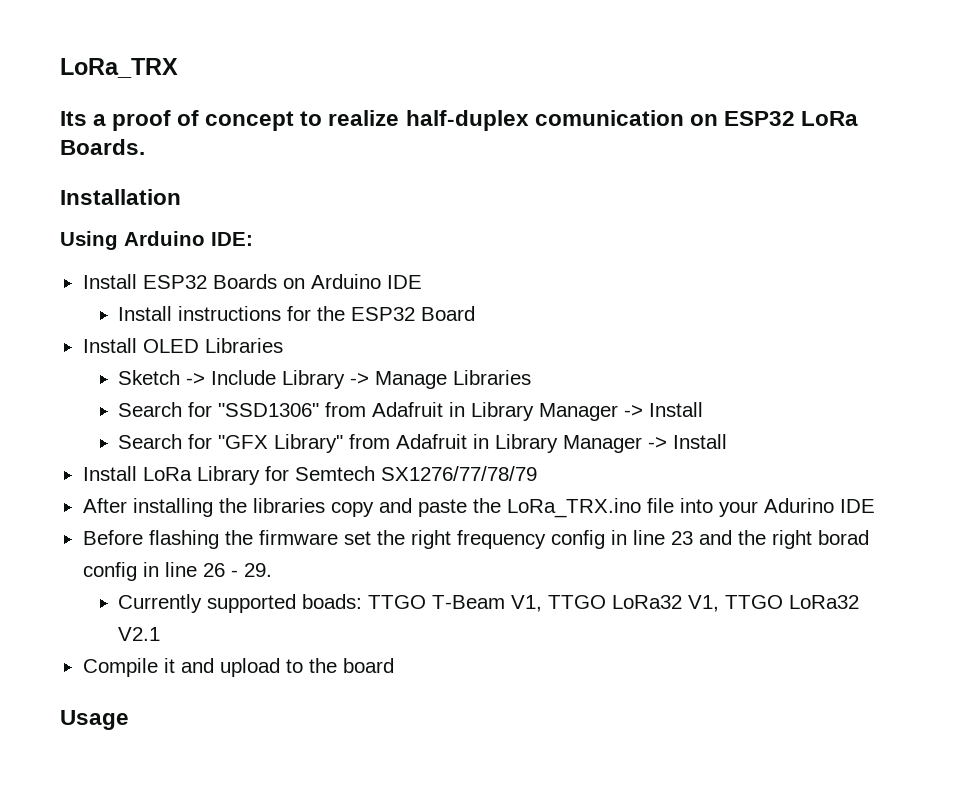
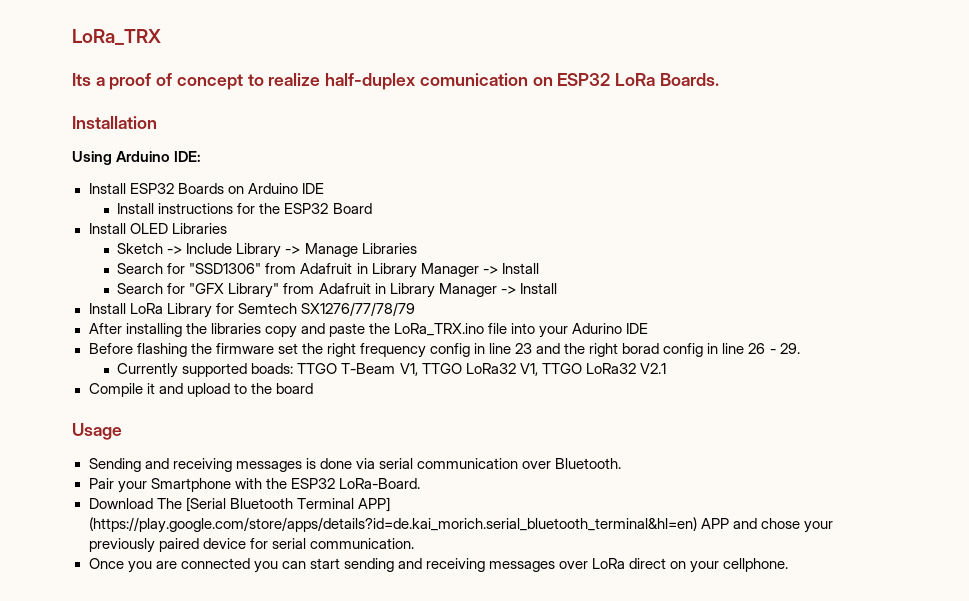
+ Sending and receiving messages is done via serial communication over Bluetooth.
+ Pair your Smartphone with the ESP32 LoRa-Board.
+ Download The [Serial Bluetooth Terminal APP] (https://play.google.com/store/apps/details?id=de.kai_morich.serial_bluetooth_terminal&hl=en) APP and chose your previously paired device for serial communication.
+ Once you are connected you can start sending and receiving messages over LoRa direct on your cellphone.

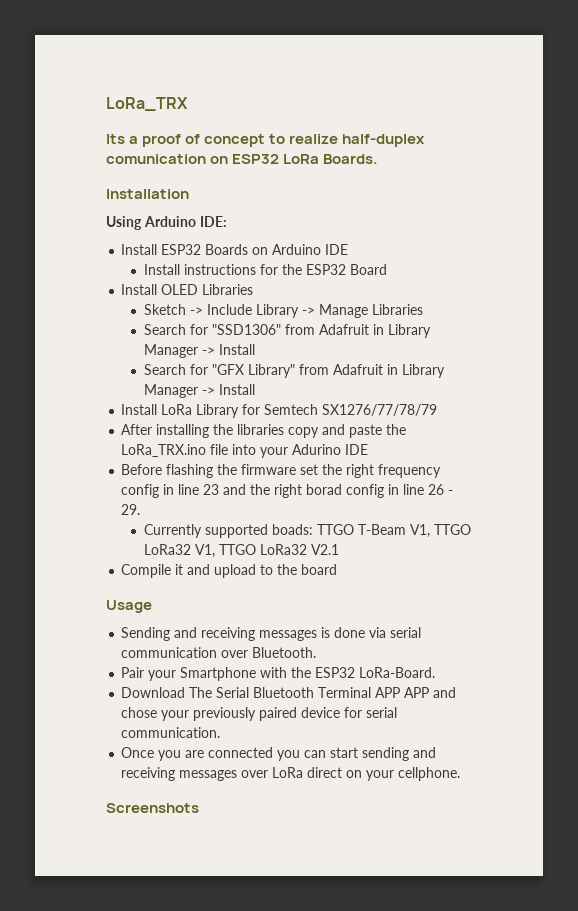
- Download The [Serial Bluetooth Terminal APP] (https://play.google.com/store/apps/details?id=de.kai_morich.serial_bluetooth_terminal&hl=en) APP and chose your previously paired device for serial communication.
+ Download The Serial Bluetooth Terminal APP APP and chose your previously paired device for serial communication.
+ Screenshots

